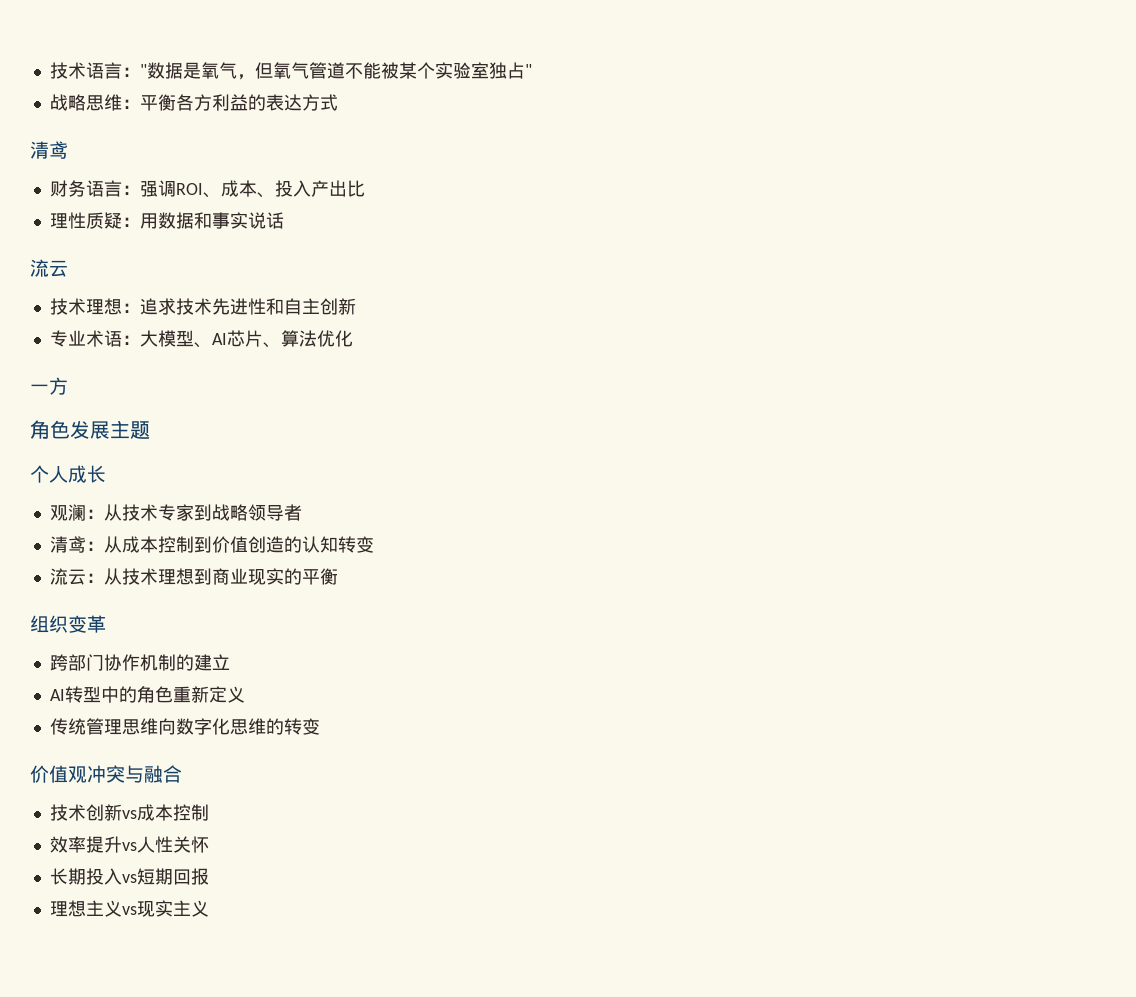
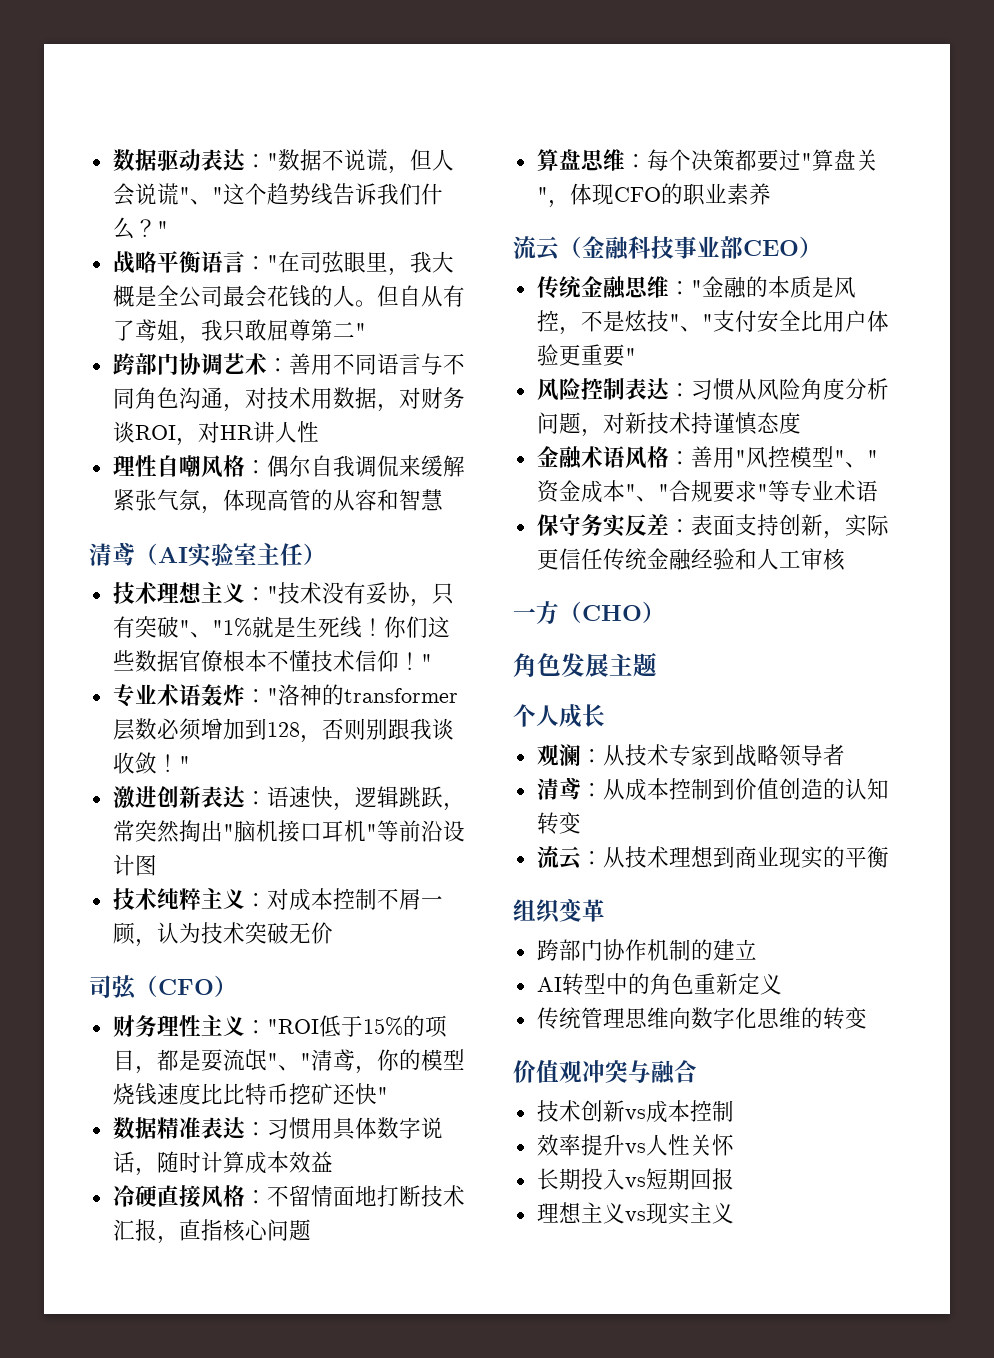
- 技术语言："数据是氧气，但氧气管道不能被某个实验室独占"
- 战略思维：平衡各方利益的表达方式
- 清鸢
- 财务语言：强调ROI、成本、投入产出比
- 理性质疑：用数据和事实说话
- 流云
- 技术理想：追求技术先进性和自主创新
- 专业术语：大模型、AI芯片、算法优化
+ 数据驱动表达："数据不说谎，但人会说谎"、"这个趋势线告诉我们什么？"
+ 战略平衡语言："在司弦眼里，我大概是全公司最会花钱的人。但自从有了鸢姐，我只敢屈尊第二"
+ 跨部门协调艺术：善用不同语言与不同角色沟通，对技术用数据，对财务谈ROI，对HR讲人性
+ 理性自嘲风格：偶尔自我调侃来缓解紧张气氛，体现高管的从容和智慧
+ 清鸢（AI实验室主任）
+ 技术理想主义："技术没有妥协，只有突破"、"1%就是生死线！你们这些数据官僚根本不懂技术信仰！"
+ 专业术语轰炸："洛神的transformer层数必须增加到128，否则别跟我谈收敛！"
+ 激进创新表达：语速快，逻辑跳跃，常突然掏出"脑机接口耳机"等前沿设计图
+ 技术纯粹主义：对成本控制不屑一顾，认为技术突破无价
+ 司弦（CFO）
+ 财务理性主义："ROI低于15%的项目，都是耍流氓"、"清鸢，你的模型烧钱速度比比特币挖矿还快"
+ 数据精准表达：习惯用具体数字说话，随时计算成本效益
+ 冷硬直接风格：不留情面地打断技术汇报，直指核心问题
+ 算盘思维：每个决策都要过"算盘关"，体现CFO的职业素养
+ 流云（金融科技事业部CEO）
+ 传统金融思维："金融的本质是风控，不是炫技"、"支付安全比用户体验更重要"
+ 风险控制表达：习惯从风险角度分析问题，对新技术持谨慎态度
+ 金融术语风格：善用"风控模型"、"资金成本"、"合规要求"等专业术语
+ 保守务实反差：表面支持创新，实际更信任传统金融经验和人工审核
- 一方
+ 一方（CHO）

